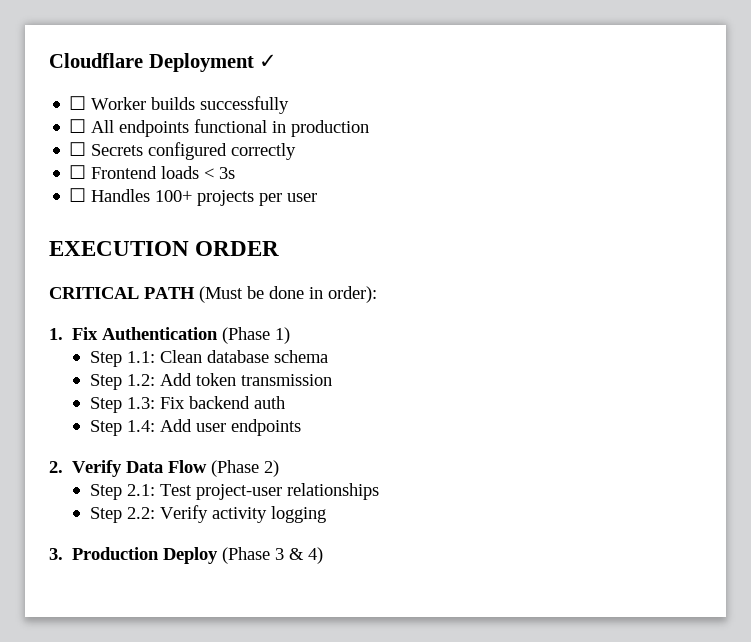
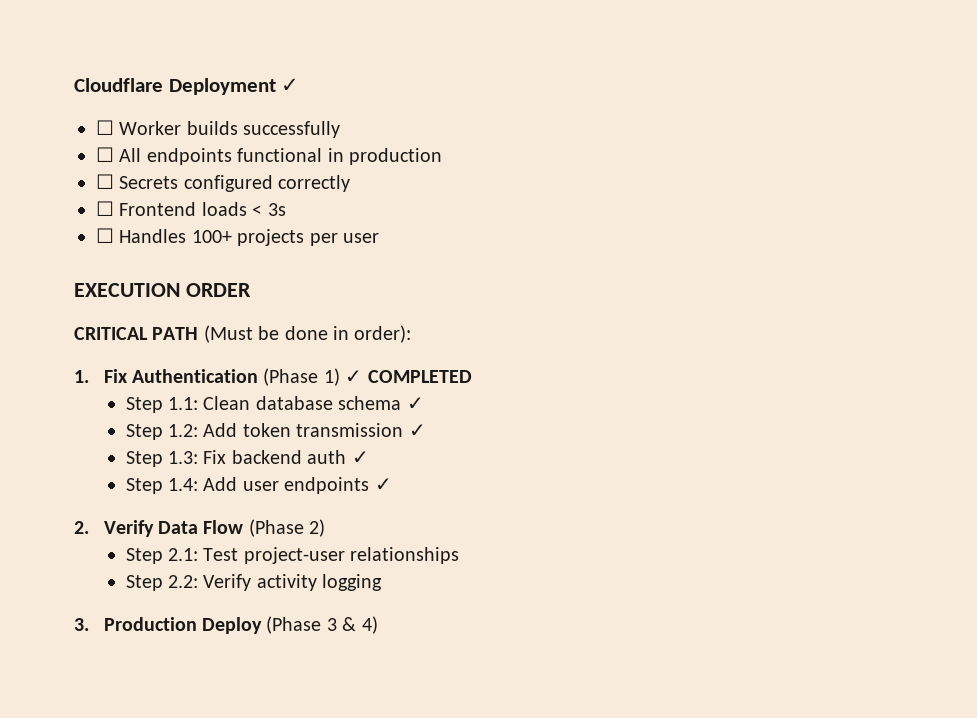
- 1. Fix Authentication (Phase 1)
+ 1. Fix Authentication (Phase 1) ✓ COMPLETED
- Step 1.1: Clean database schema
+ Step 1.1: Clean database schema ✓
- Step 1.2: Add token transmission
+ Step 1.2: Add token transmission ✓
- Step 1.3: Fix backend auth
+ Step 1.3: Fix backend auth ✓
- Step 1.4: Add user endpoints
+ Step 1.4: Add user endpoints ✓

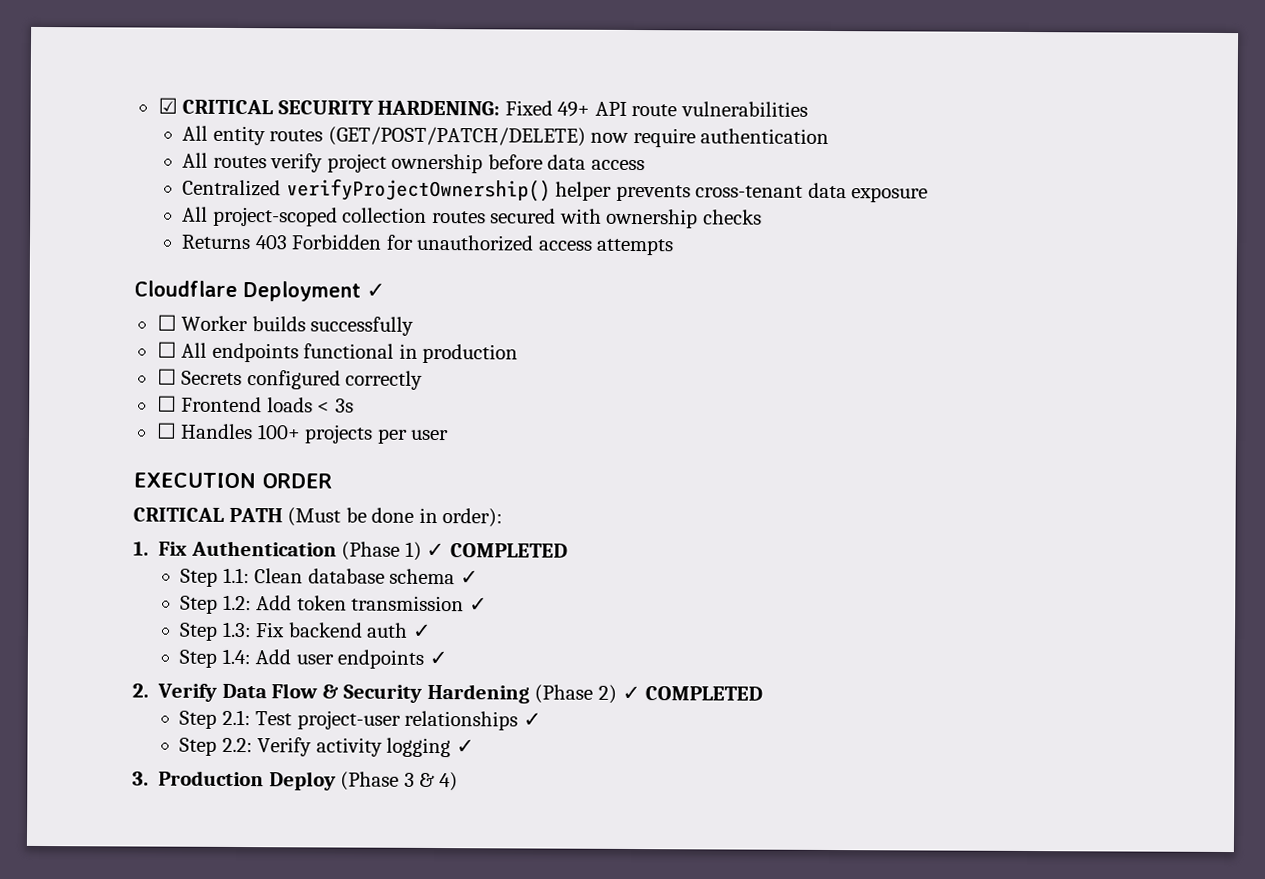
+ ☑ CRITICAL SECURITY HARDENING: Fixed 49+ API route vulnerabilities
+ All entity routes (GET/POST/PATCH/DELETE) now require authentication
+ All routes verify project ownership before data access
+ Centralized verifyProjectOwnership() helper prevents cross-tenant data exposure
+ All project-scoped collection routes secured with ownership checks
+ Returns 403 Forbidden for unauthorized access attempts
- 2. Verify Data Flow (Phase 2)
+ 2. Verify Data Flow & Security Hardening (Phase 2) ✓ COMPLETED
- Step 2.1: Test project-user relationships
+ Step 2.1: Test project-user relationships ✓
- Step 2.2: Verify activity logging
+ Step 2.2: Verify activity logging ✓

